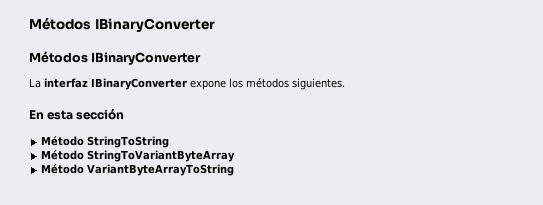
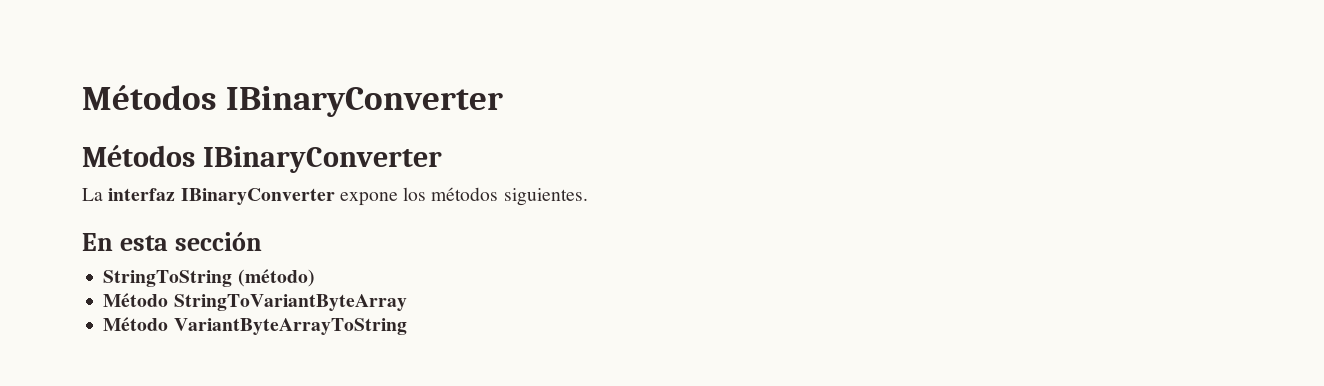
- Método StringToString
+ StringToString (método)

